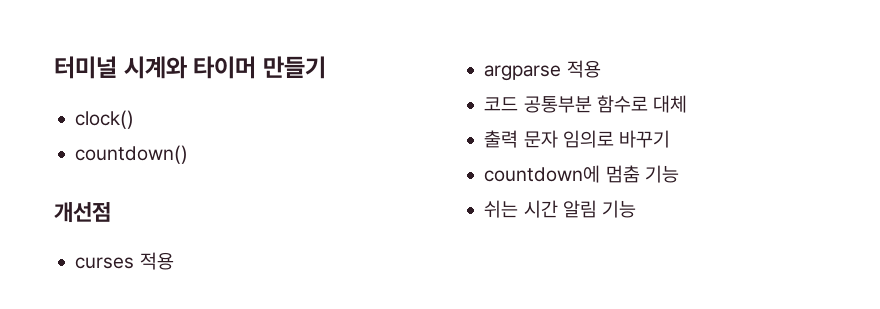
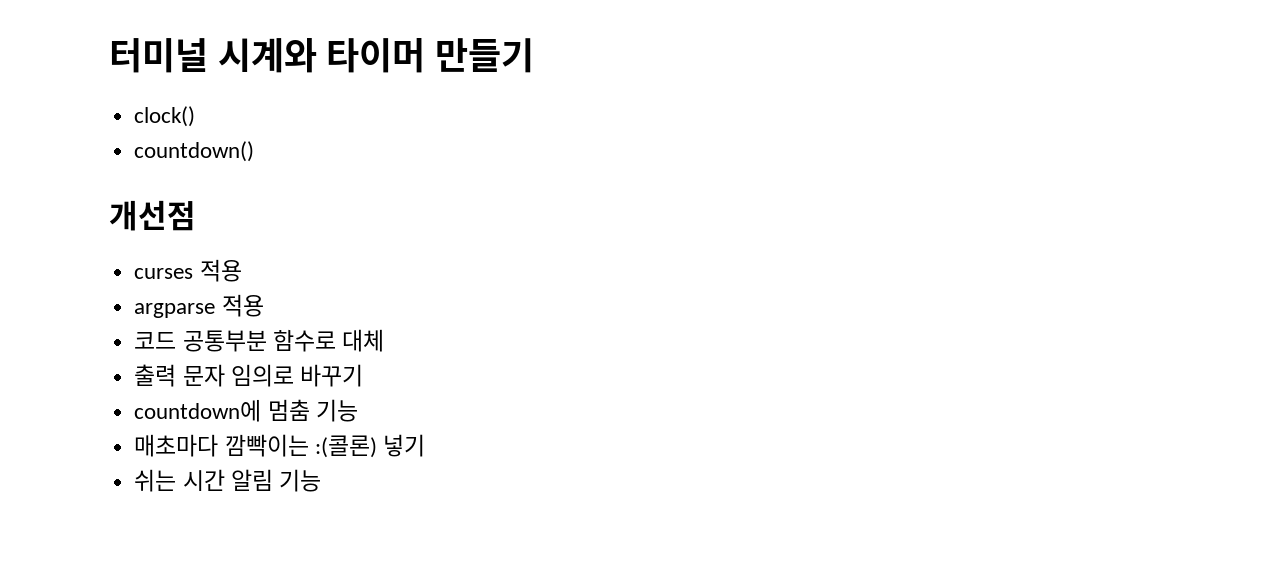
+ 매초마다 깜빡이는 :(콜론) 넣기

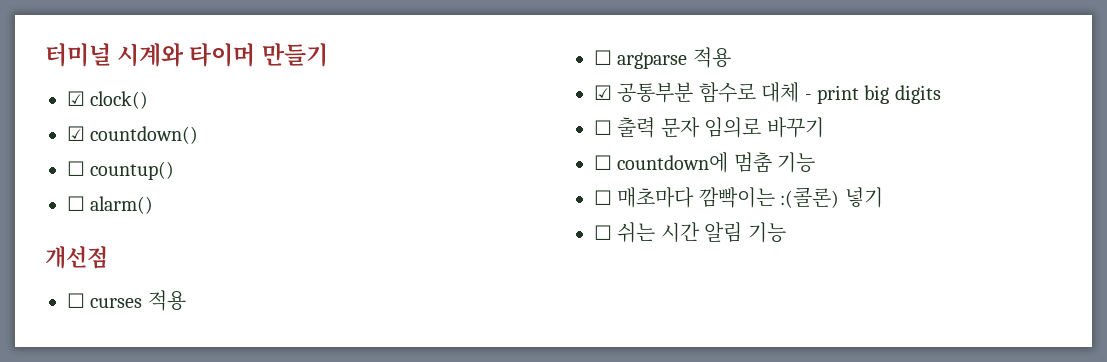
- clock()
+ ☑ clock()
- countdown()
+ ☑ countdown()
+ ☐ countup()
+ ☐ alarm()
- curses 적용
+ ☐ curses 적용
- argparse 적용
+ ☐ argparse 적용
- 코드 공통부분 함수로 대체
- 출력 문자 임의로 바꾸기
+ ☑ 공통부분 함수로 대체 - print big digits
+ ☐ 출력 문자 임의로 바꾸기
- countdown에 멈춤 기능
+ ☐ countdown에 멈춤 기능
- 매초마다 깜빡이는 :(콜론) 넣기
+ ☐ 매초마다 깜빡이는 :(콜론) 넣기
- 쉬는 시간 알림 기능
+ ☐ 쉬는 시간 알림 기능

